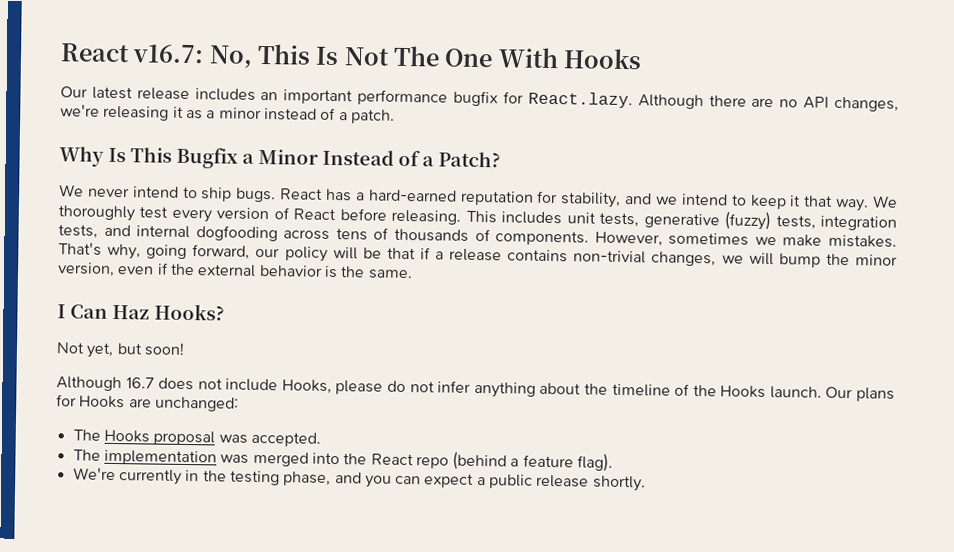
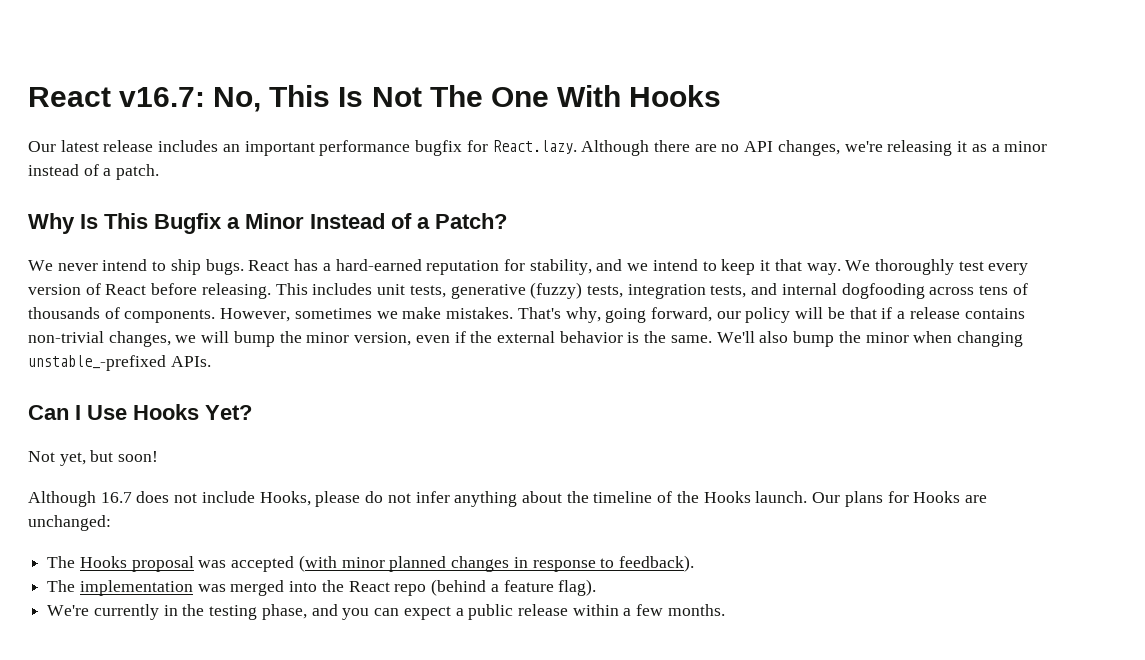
- That's why, going forward, our policy will be that if a release contains non-trivial changes, we will bump the minor version, even if the external behavior is the same.
- I Can Haz Hooks?
+ That's why, going forward, our policy will be that if a release contains non-trivial changes, we will bump the minor version, even if the external behavior is the same. We'll also bump the minor when changing unstable_-prefixed APIs.
+ Can I Use Hooks Yet?
- The Hooks proposal was accepted.
+ The Hooks proposal was accepted (with minor planned changes in response to feedback).
- We're currently in the testing phase, and you can expect a public release shortly.
+ We're currently in the testing phase, and you can expect a public release within a few months.

